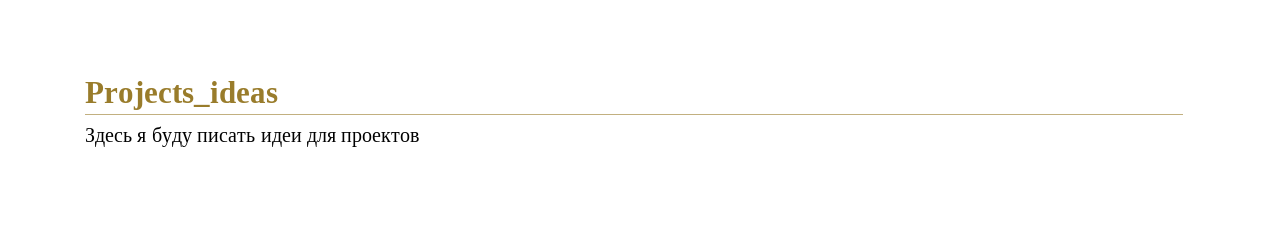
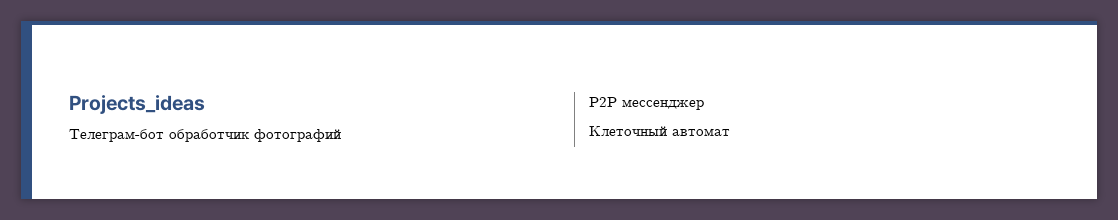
- Здесь я буду писать идеи для проектов
+ Телеграм-бот обработчик фотографий
+ P2P мессенджер
+ Клеточный автомат

